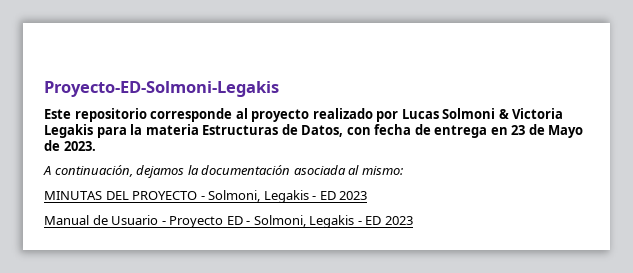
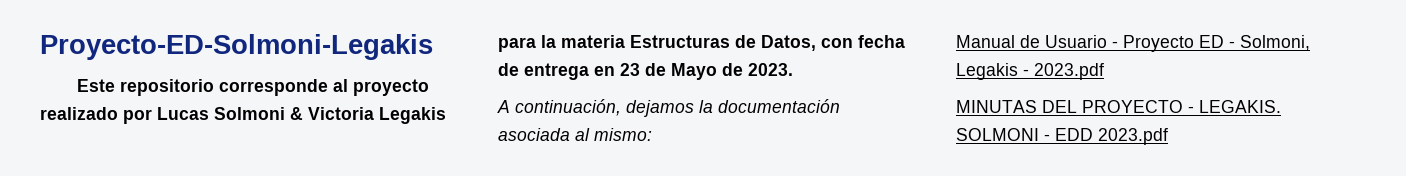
- MINUTAS DEL PROYECTO - Solmoni, Legakis - ED 2023
- Manual de Usuario - Proyecto ED - Solmoni, Legakis - ED 2023
+ Manual de Usuario - Proyecto ED - Solmoni, Legakis - 2023.pdf
+ MINUTAS DEL PROYECTO - LEGAKIS. SOLMONI - EDD 2023.pdf

